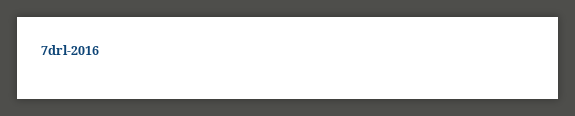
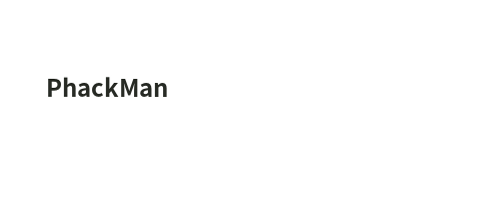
- 7drl-2016
+ PhackMan

